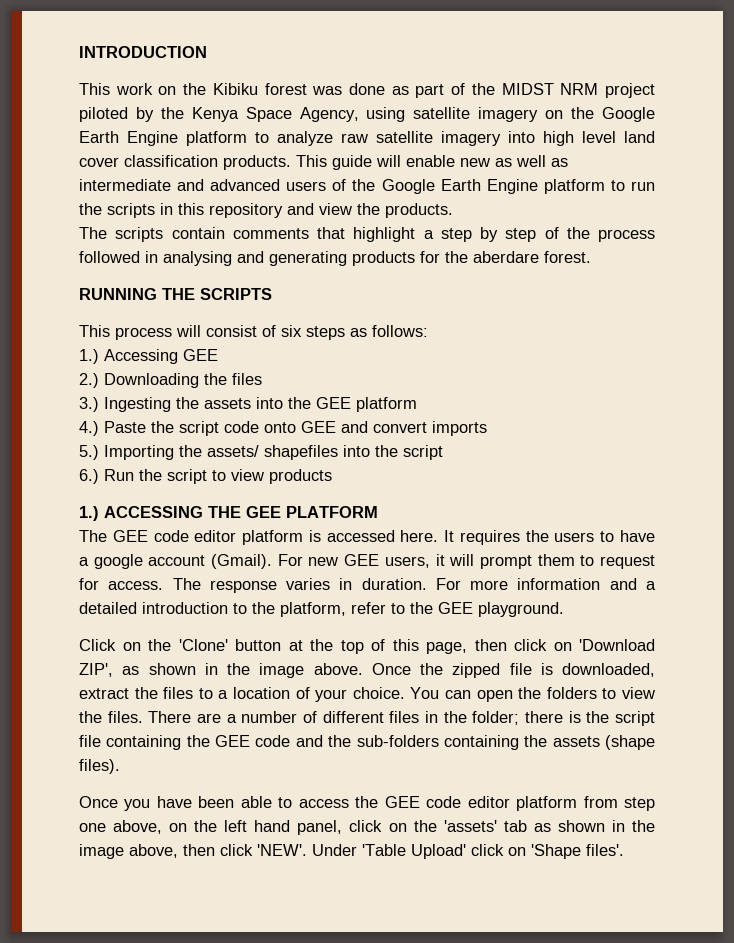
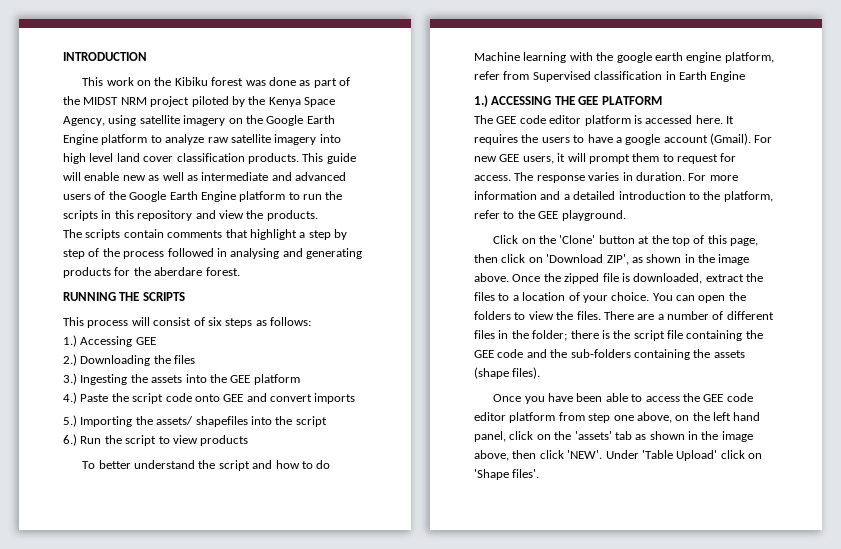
+ To better understand the script and how to do Machine learning with the google earth engine platform, refer from Supervised classification in Earth Engine

